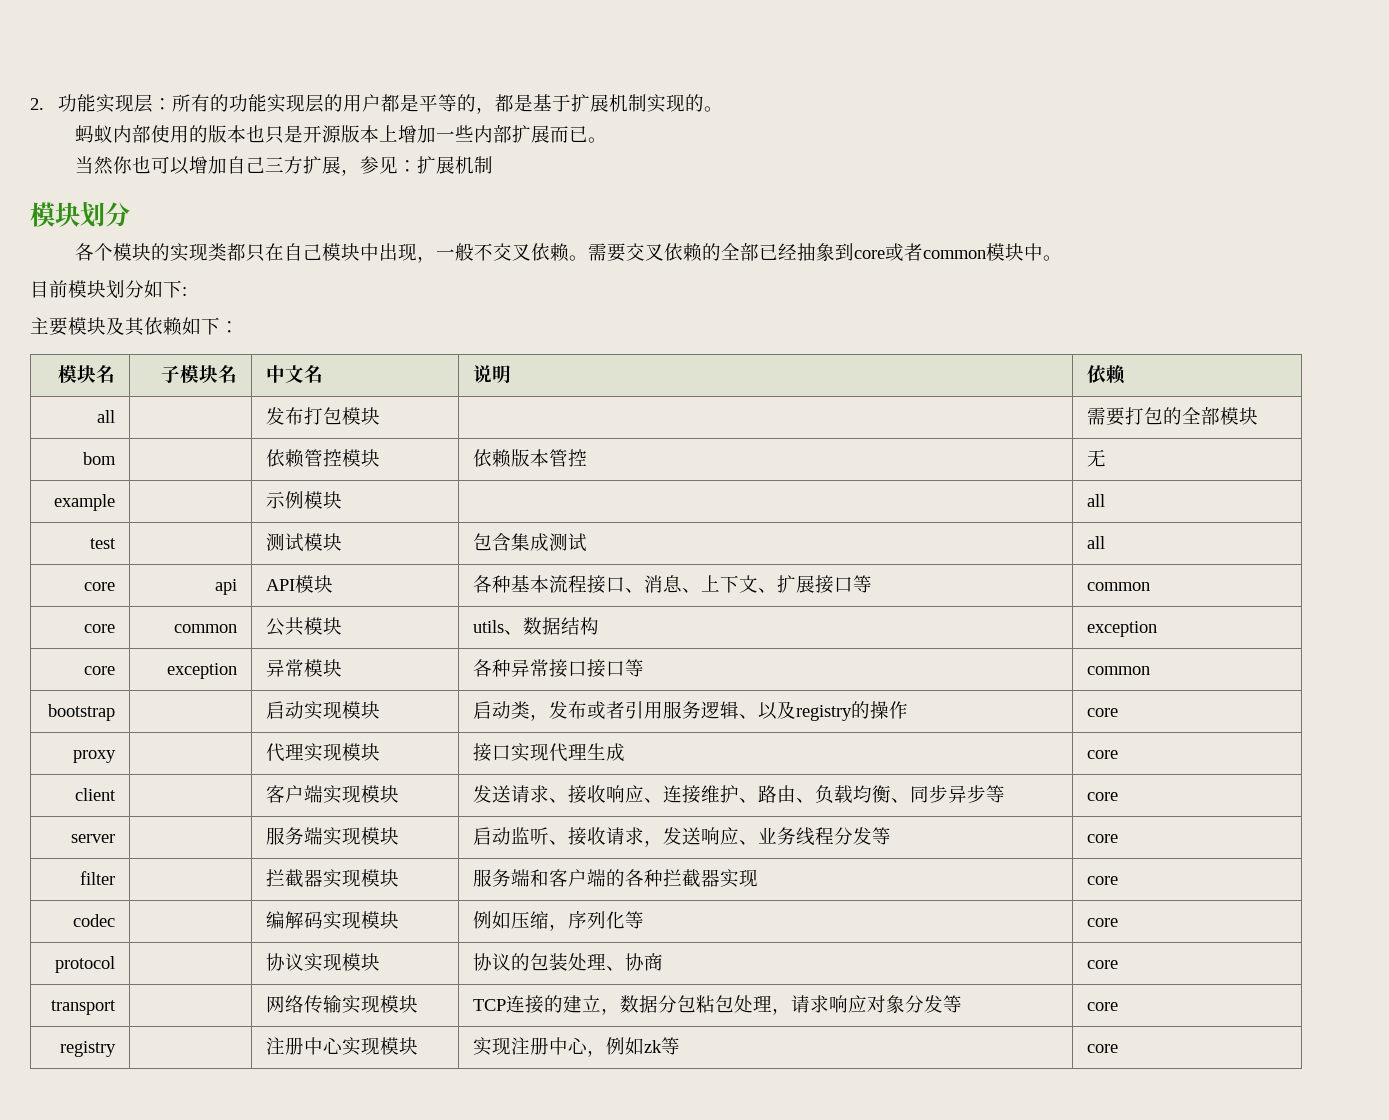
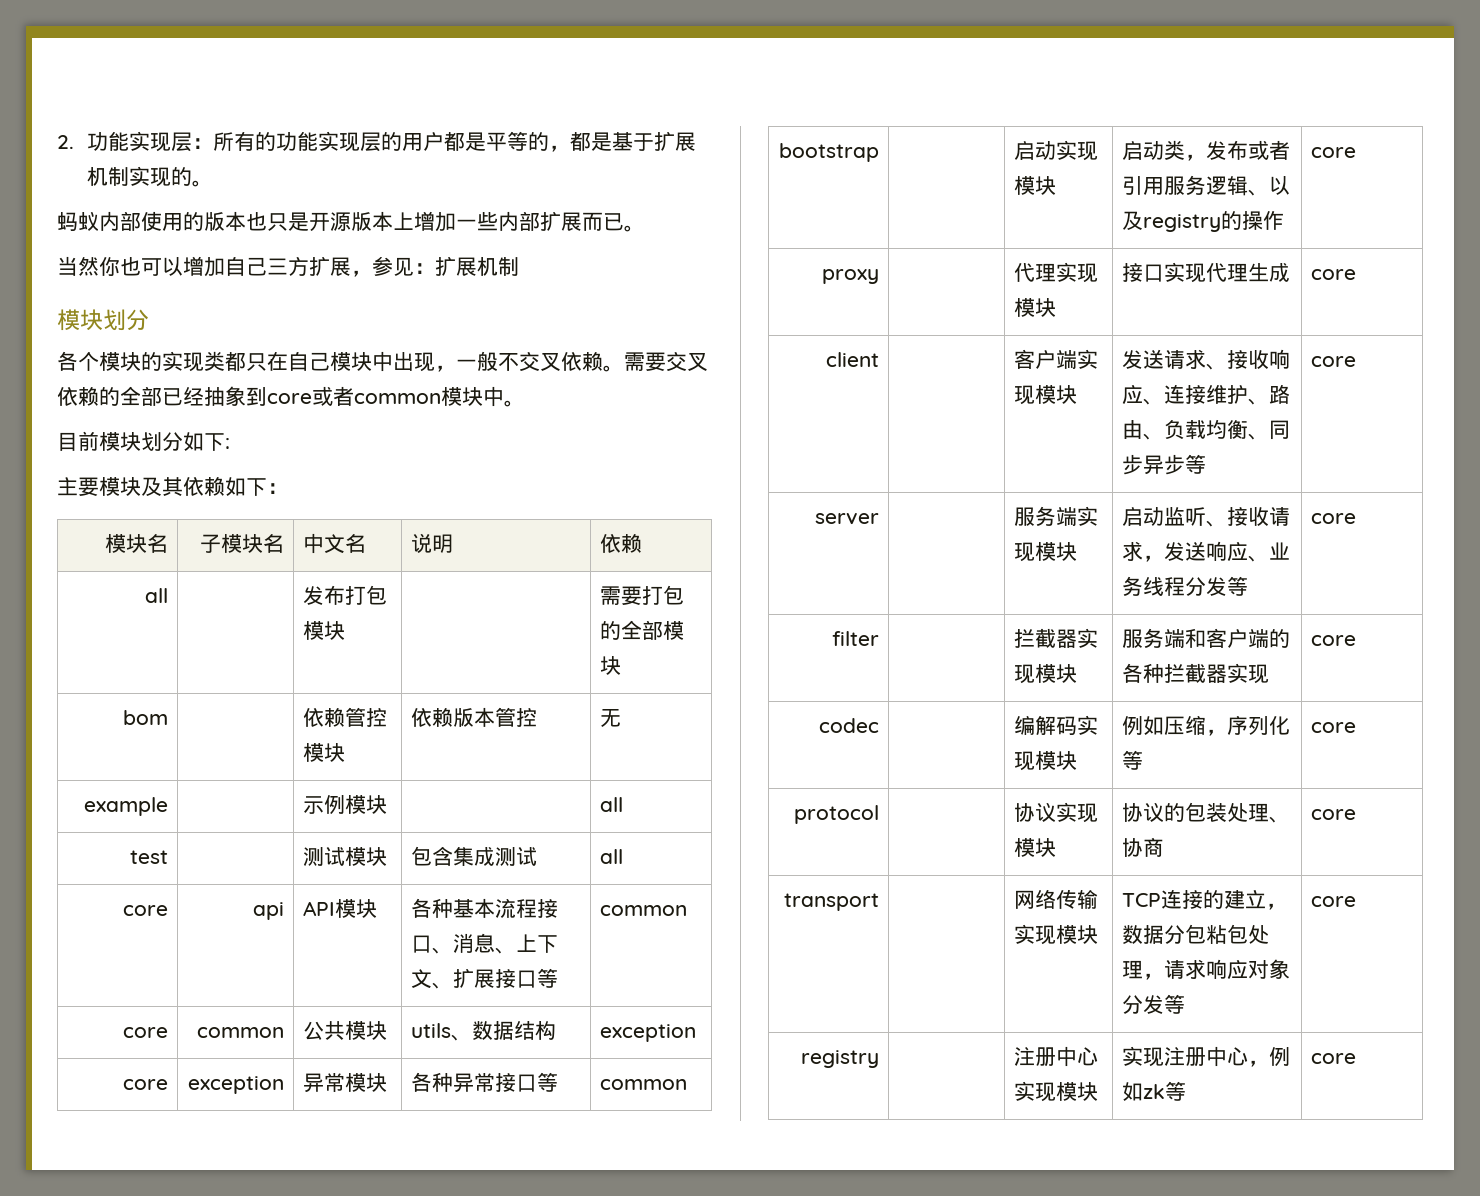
- core | exception | 异常模块 | 各种异常接口接口等 | common
+ core | exception | 异常模块 | 各种异常接口等 | common

